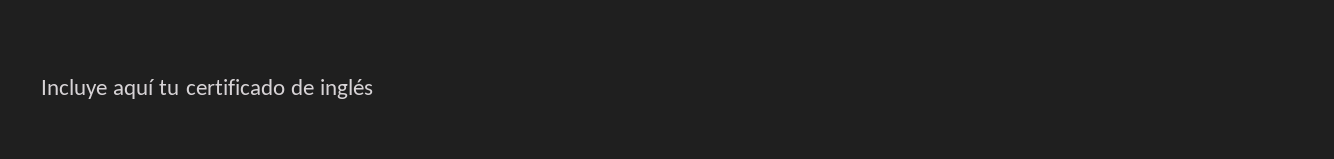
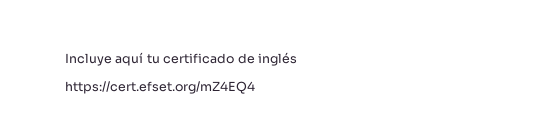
+ https://cert.efset.org/mZ4EQ4

